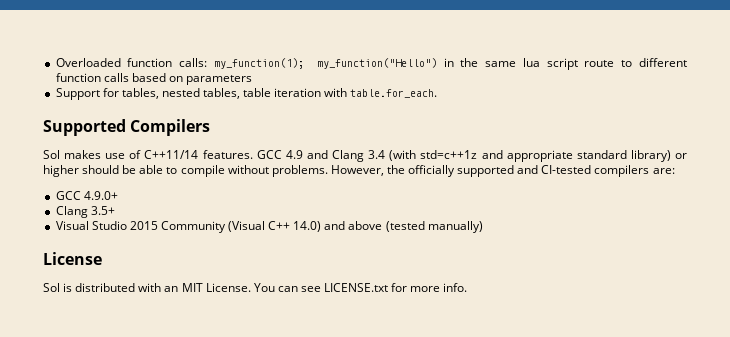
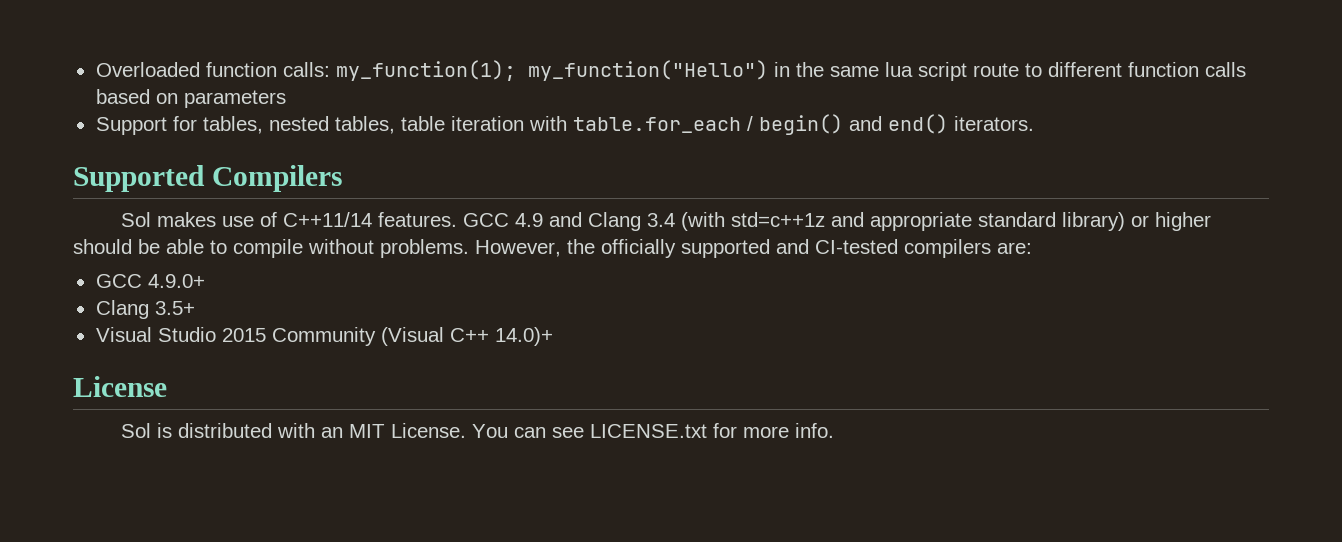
- Support for tables, nested tables, table iteration with table.for_each.
+ Support for tables, nested tables, table iteration with table.for_each / begin() and end() iterators.
- Visual Studio 2015 Community (Visual C++ 14.0) and above (tested manually)
+ Visual Studio 2015 Community (Visual C++ 14.0)+

